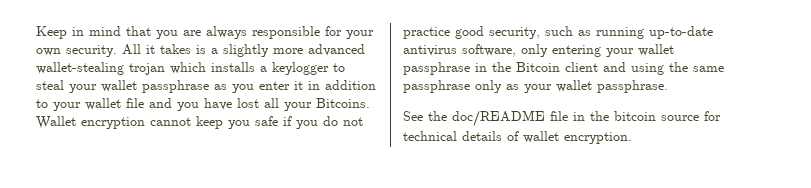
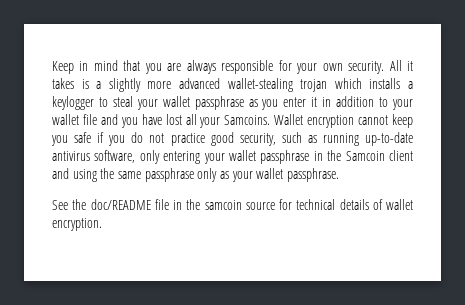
- All it takes is a slightly more advanced wallet-stealing trojan which installs a keylogger to steal your wallet passphrase as you enter it in addition to your wallet file and you have lost all your Bitcoins.
+ All it takes is a slightly more advanced wallet-stealing trojan which installs a keylogger to steal your wallet passphrase as you enter it in addition to your wallet file and you have lost all your Samcoins.
- Wallet encryption cannot keep you safe if you do not practice good security, such as running up-to-date antivirus software, only entering your wallet passphrase in the Bitcoin client and using the same passphrase only as your wallet passphrase.
+ Wallet encryption cannot keep you safe if you do not practice good security, such as running up-to-date antivirus software, only entering your wallet passphrase in the Samcoin client and using the same passphrase only as your wallet passphrase.
- See the doc/README file in the bitcoin source for technical details of wallet encryption.
+ See the doc/README file in the samcoin source for technical details of wallet encryption.

